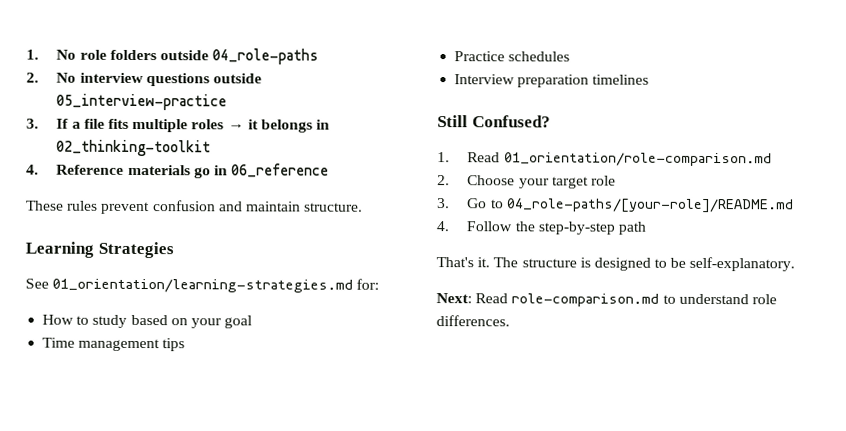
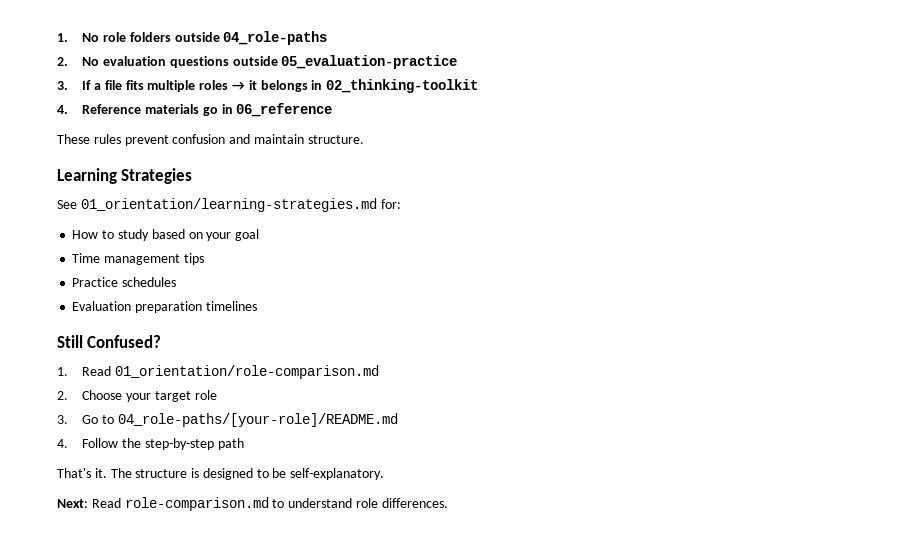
- 2. No interview questions outside 05_interview-practice
+ 2. No evaluation questions outside 05_evaluation-practice
- Interview preparation timelines
+ Evaluation preparation timelines

